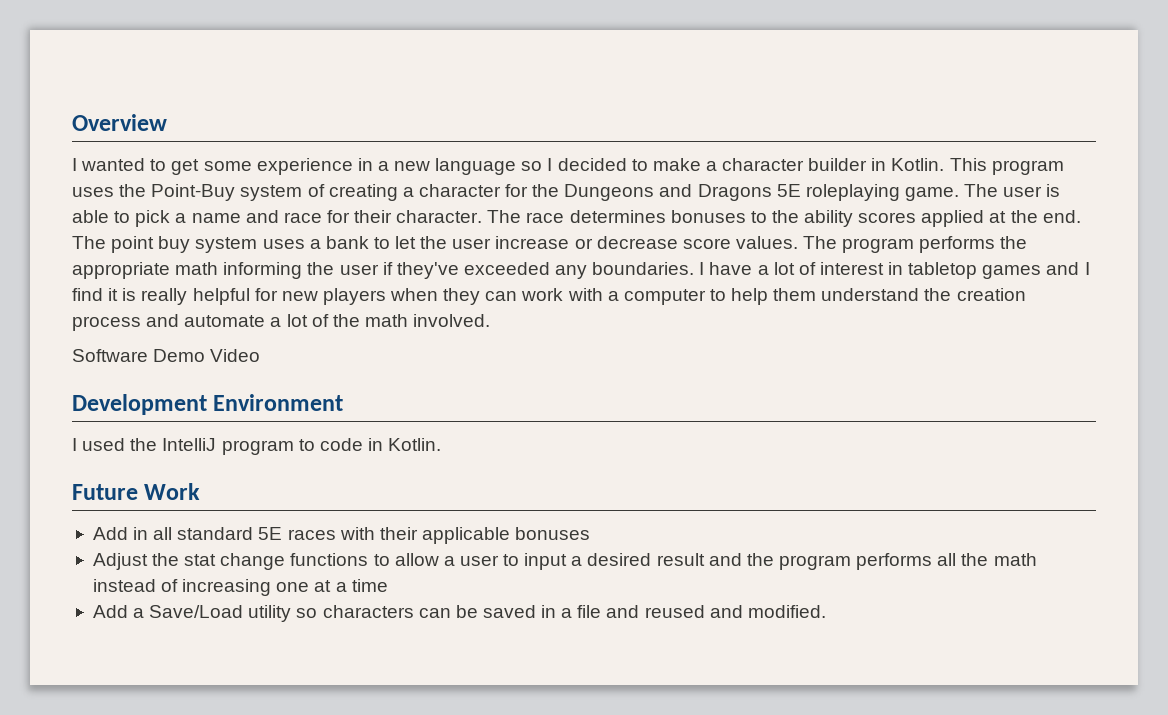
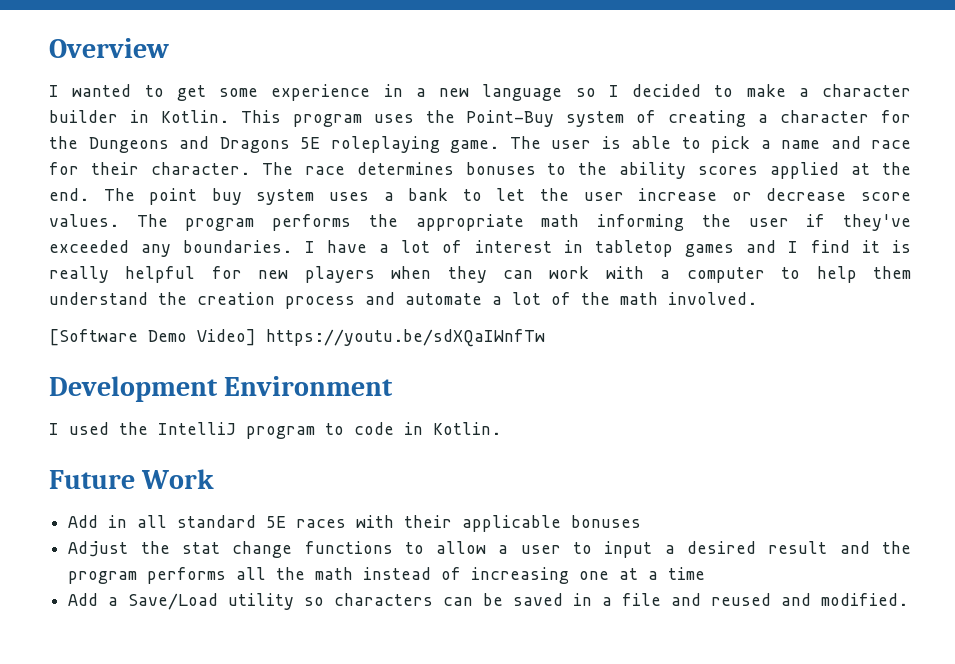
- Software Demo Video
+ [Software Demo Video] https://youtu.be/sdXQaIWnfTw

